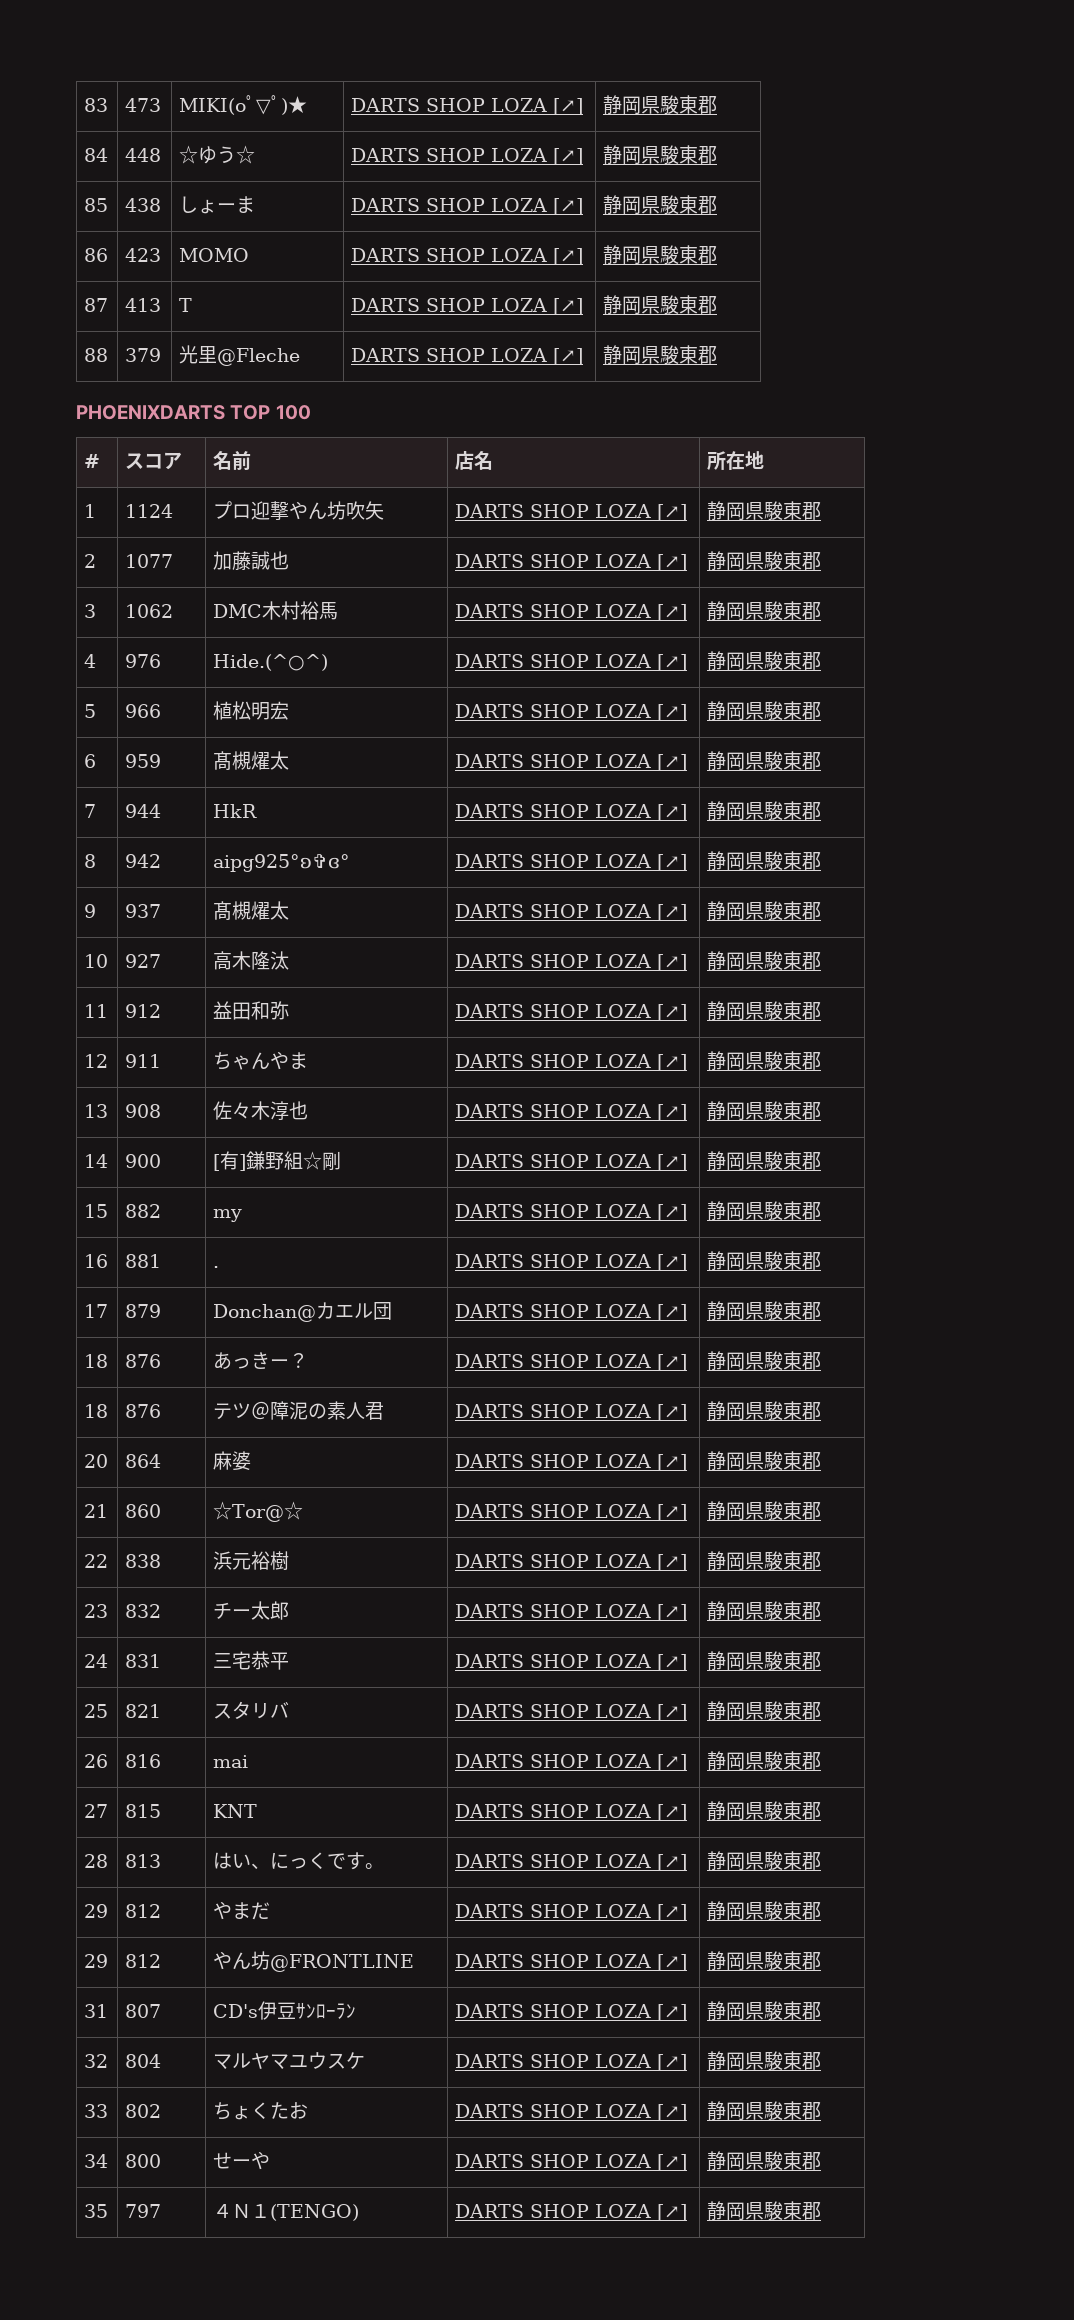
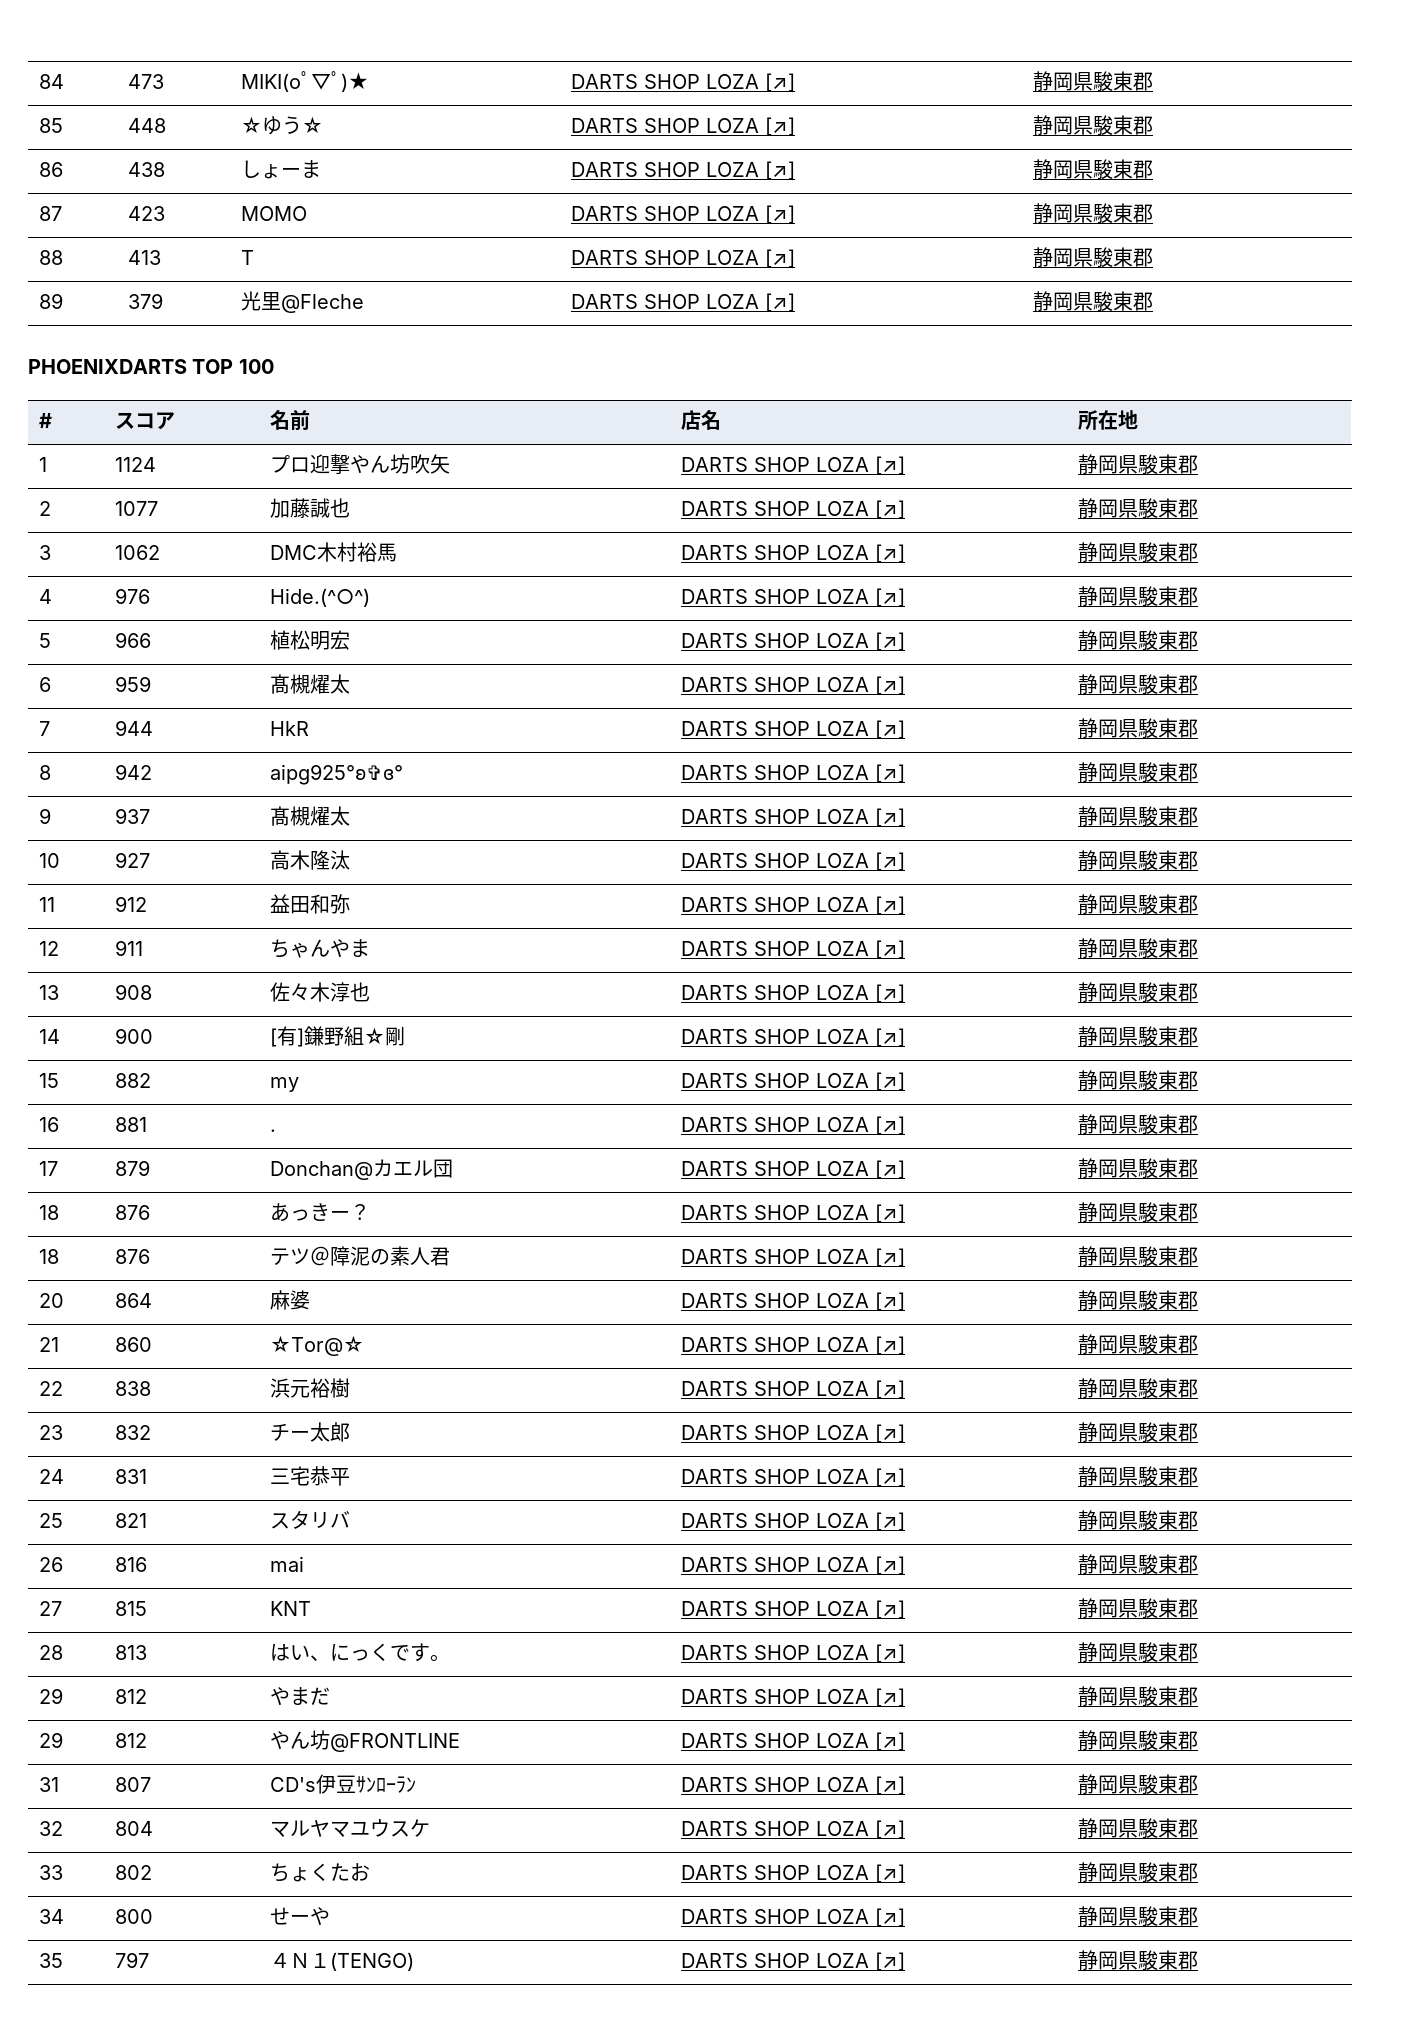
- 83 | 473 | MIKI(oﾟ▽ﾟ)★ | DARTS SHOP LOZA [↗] | 静岡県駿東郡
+ 84 | 473 | MIKI(oﾟ▽ﾟ)★ | DARTS SHOP LOZA [↗] | 静岡県駿東郡
- 84 | 448 | ☆ゆう☆ | DARTS SHOP LOZA [↗] | 静岡県駿東郡
+ 85 | 448 | ☆ゆう☆ | DARTS SHOP LOZA [↗] | 静岡県駿東郡
- 85 | 438 | しょーま | DARTS SHOP LOZA [↗] | 静岡県駿東郡
+ 86 | 438 | しょーま | DARTS SHOP LOZA [↗] | 静岡県駿東郡
- 86 | 423 | MOMO | DARTS SHOP LOZA [↗] | 静岡県駿東郡
+ 87 | 423 | MOMO | DARTS SHOP LOZA [↗] | 静岡県駿東郡
- 87 | 413 | T | DARTS SHOP LOZA [↗] | 静岡県駿東郡
+ 88 | 413 | T | DARTS SHOP LOZA [↗] | 静岡県駿東郡
- 88 | 379 | 光里@Fleche | DARTS SHOP LOZA [↗] | 静岡県駿東郡
+ 89 | 379 | 光里@Fleche | DARTS SHOP LOZA [↗] | 静岡県駿東郡

